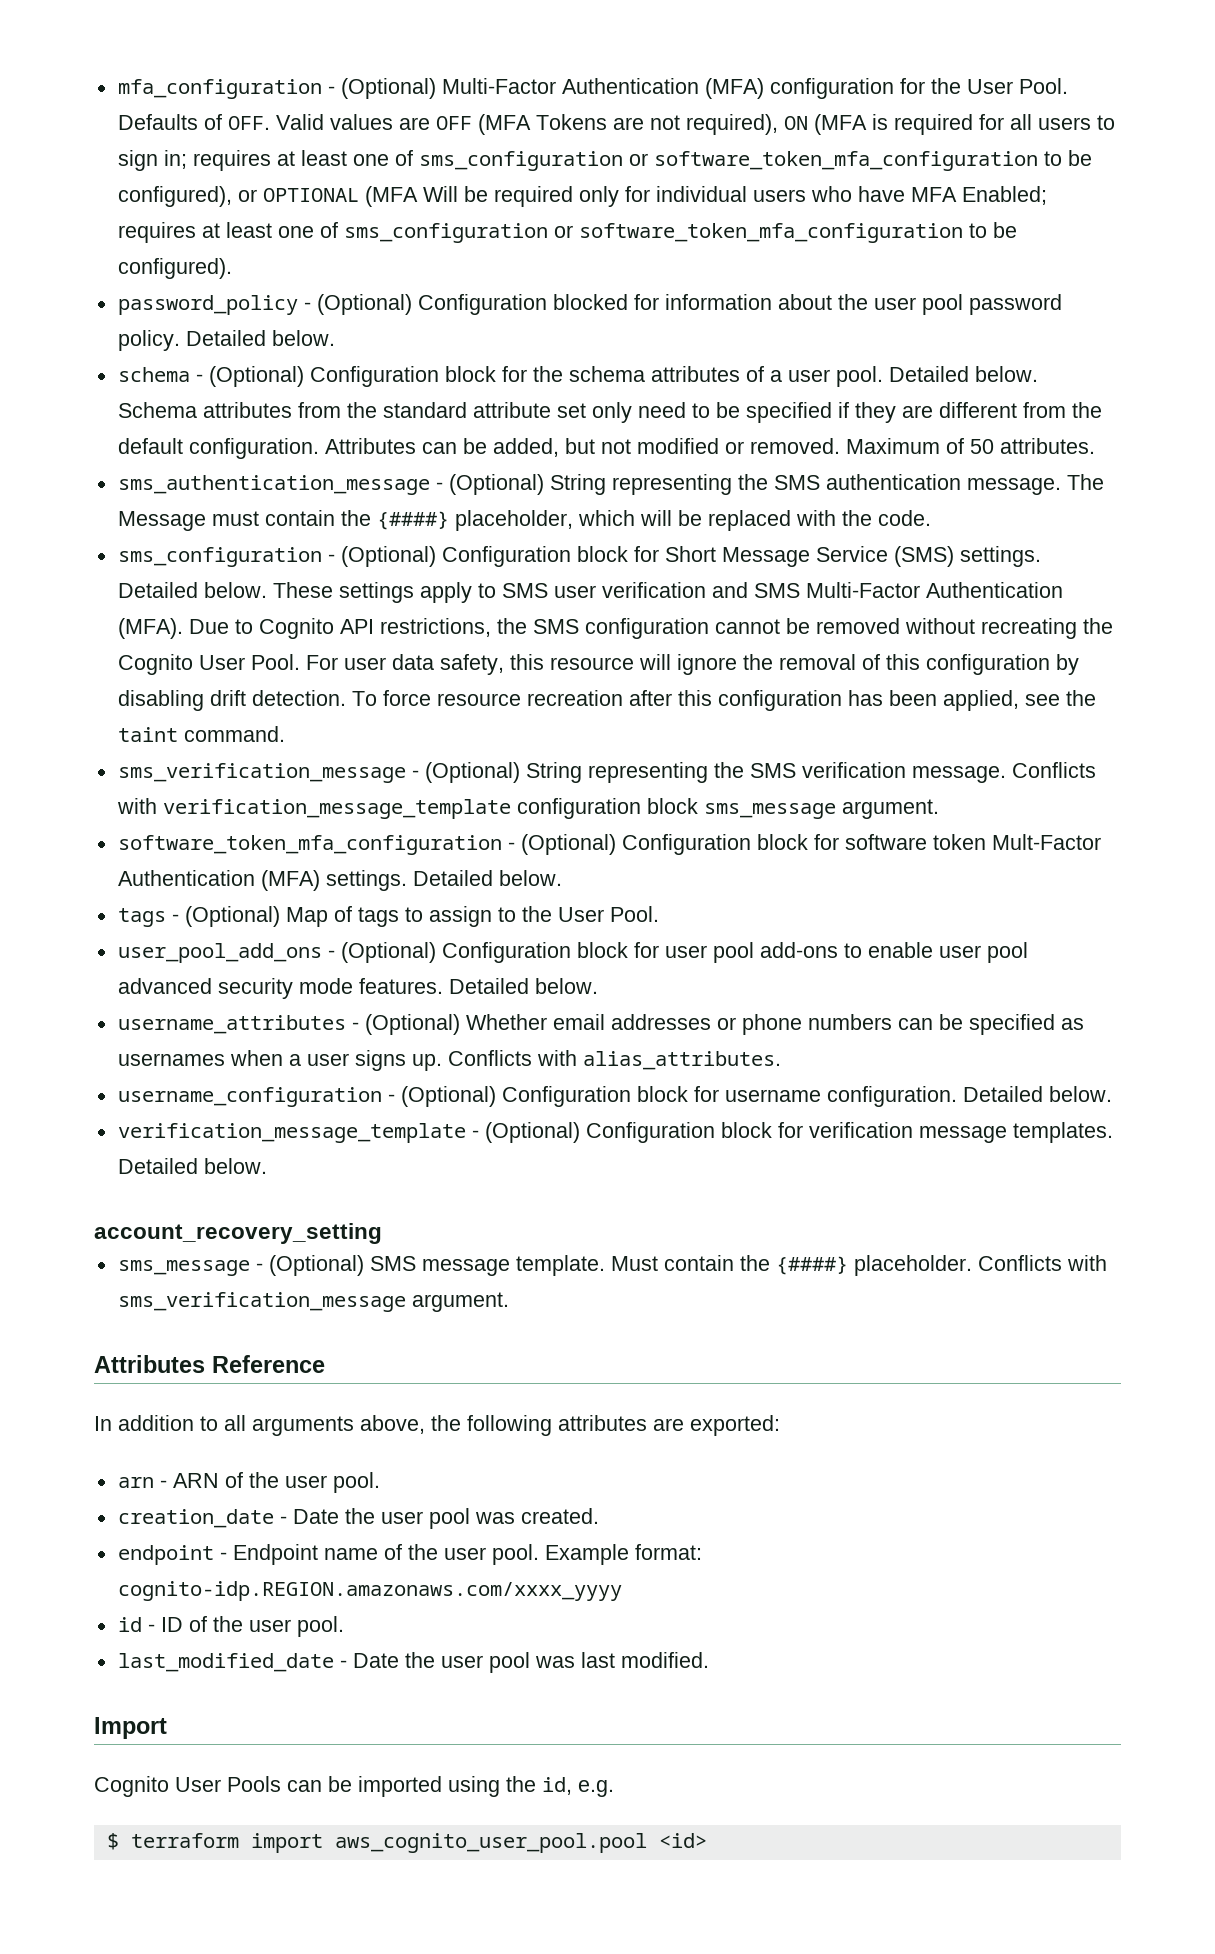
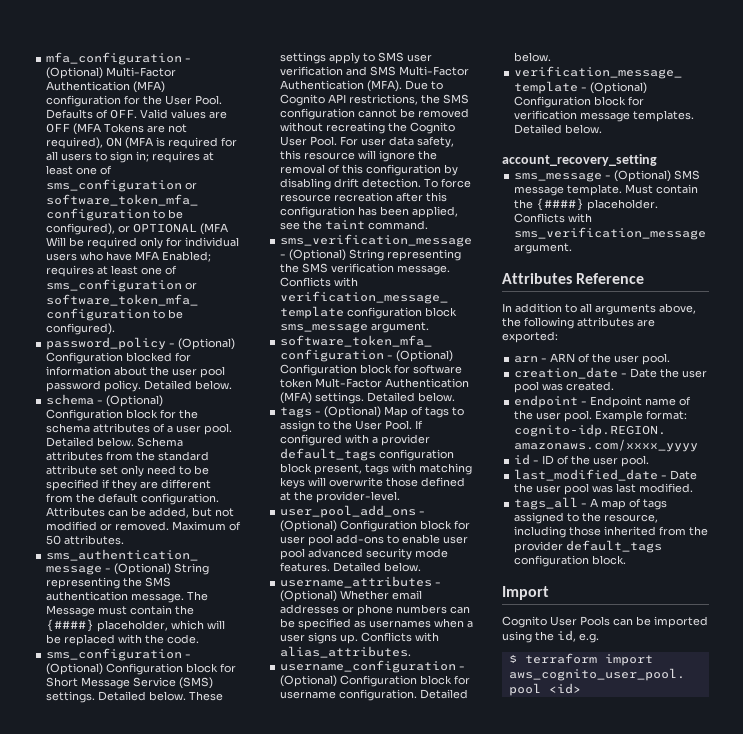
+ If configured with a provider default_tags configuration block present, tags with matching keys will overwrite those defined at the provider-level.
+ tags_all - A map of tags assigned to the resource, including those inherited from the provider default_tags configuration block.

